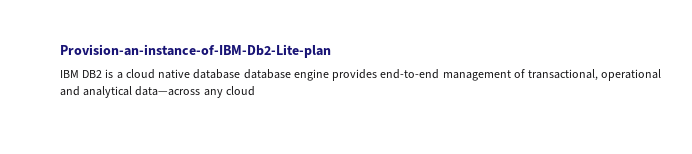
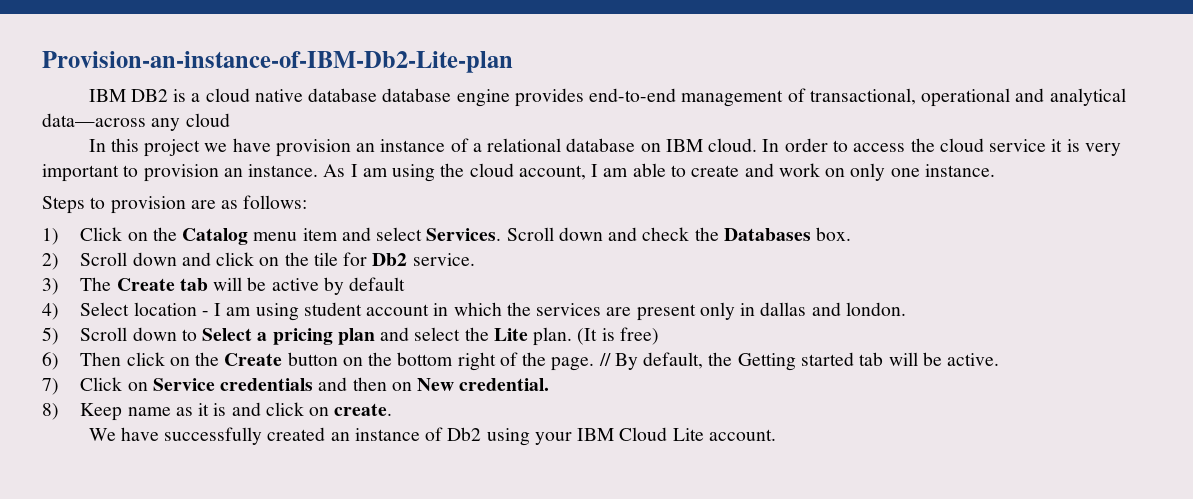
+ In this project we have provision an instance of a relational database on IBM cloud. In order to access the cloud service it is very important to provision an instance. As I am using the cloud account, I am able to create and work on only one instance.
+ Steps to provision are as follows:
+ 1) Click on the Catalog menu item and select Services. Scroll down and check the Databases box.
+ 2) Scroll down and click on the tile for Db2 service.
+ 3) The Create tab will be active by default
+ 4) Select location - I am using student account in which the services are present only in dallas and london.
+ 5) Scroll down to Select a pricing plan and select the Lite plan. (It is free)
+ 6) Then click on the Create button on the bottom right of the page. // By default, the Getting started tab will be active.
+ 7) Click on Service credentials and then on New credential.
+ 8) Keep name as it is and click on create.
+ We have successfully created an instance of Db2 using your IBM Cloud Lite account.

